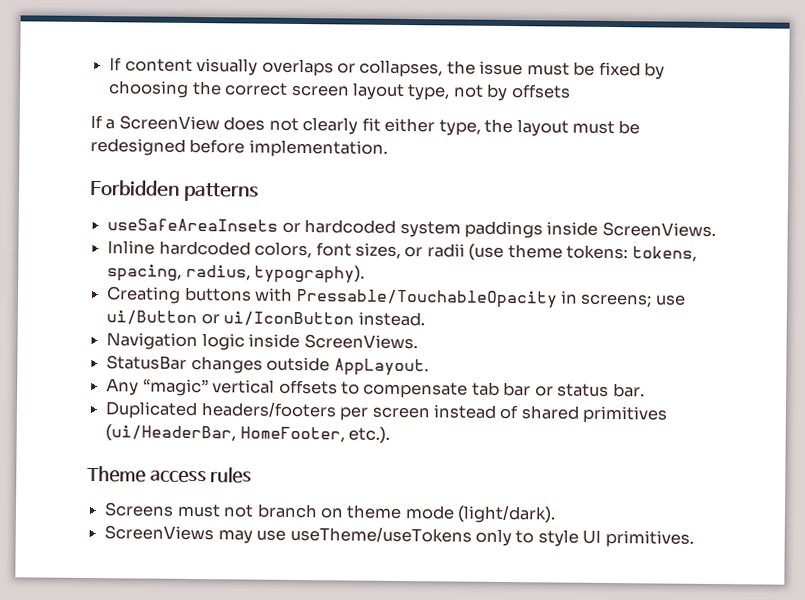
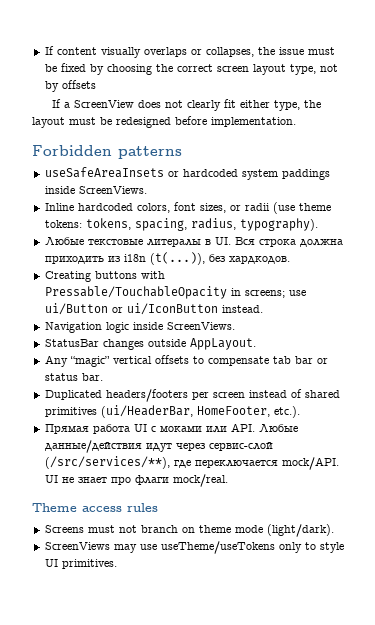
+ Любые текстовые литералы в UI. Вся строка должна приходить из i18n (t(...)), без хардкодов.
+ Прямая работа UI с моками или API. Любые данные/действия идут через сервис-слой (/src/services/**), где переключается mock/API. UI не знает про флаги mock/real.

